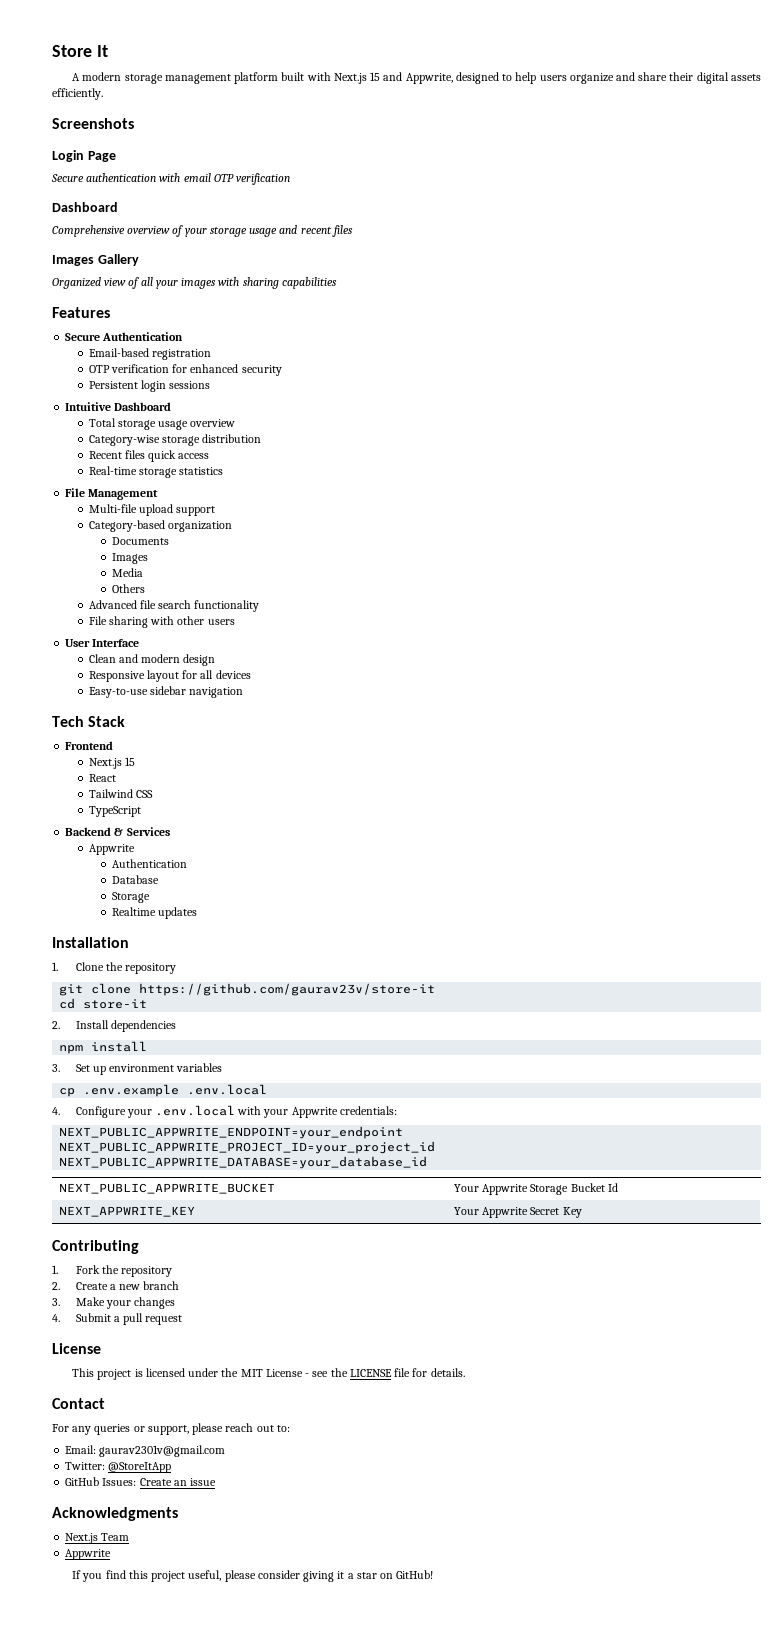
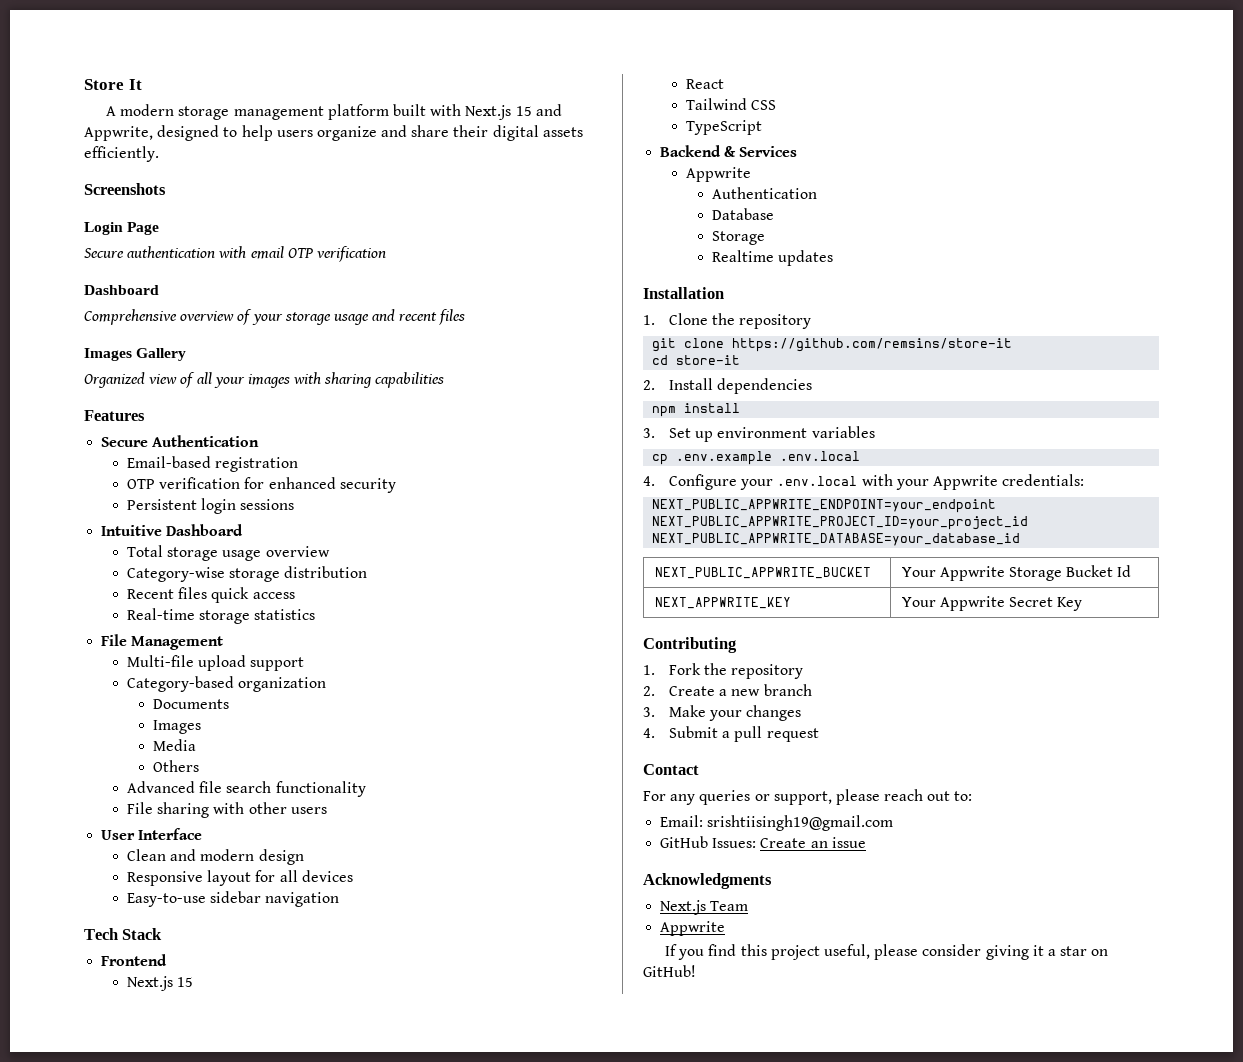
- git clone https://github.com/gaurav23v/store-it
+ git clone https://github.com/remsins/store-it
  4. Submit a pull request
- License
- This project is licensed under the MIT License - see the LICENSE file for details.
- Email: gaurav2301v@gmail.com
- Twitter: @StoreItApp
+ Email: srishtiisingh19@gmail.com

